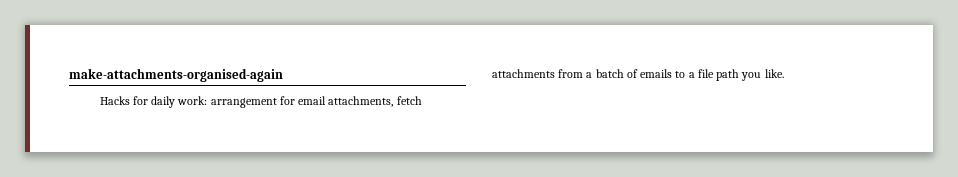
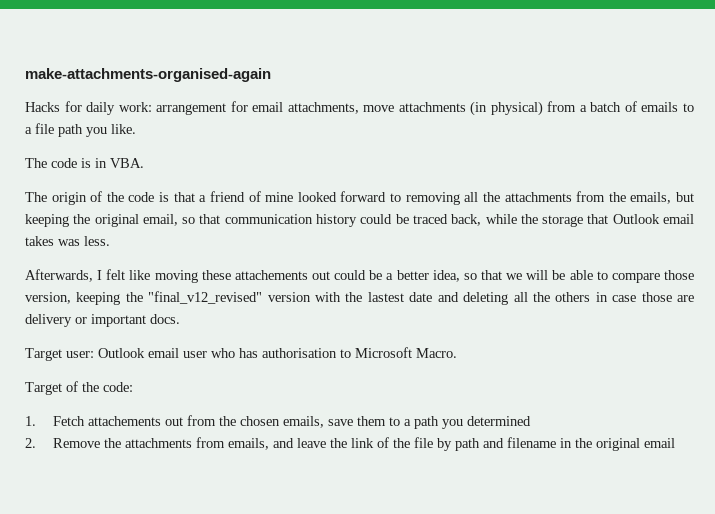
- Hacks for daily work: arrangement for email attachments, fetch attachments from a batch of emails to a file path you like.
+ Hacks for daily work: arrangement for email attachments, move attachments (in physical) from a batch of emails to a file path you like.
+ The code is in VBA.
+ The origin of the code is that a friend of mine looked forward to removing all the attachments from the emails, but keeping the original email, so that communication history could be traced back, while the storage that Outlook email takes was less.
+ Afterwards, I felt like moving these attachements out could be a better idea, so that we will be able to compare those version, keeping the "final_v12_revised" version with the lastest date and deleting all the others in case those are delivery or important docs.
+ Target user: Outlook email user who has authorisation to Microsoft Macro.
+ Target of the code:
+ 1. Fetch attachements out from the chosen emails, save them to a path you determined
+ 2. Remove the attachments from emails, and leave the link of the file by path and filename in the original email

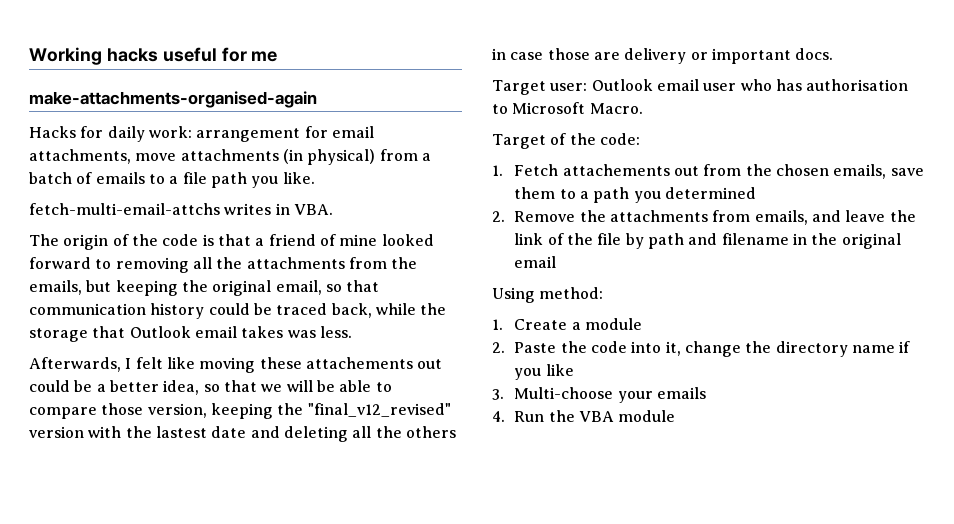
+ Working hacks useful for me
- The code is in VBA.
+ fetch-multi-email-attchs writes in VBA.
+ Using method:
+ 1. Create a module
+ 2. Paste the code into it, change the directory name if you like
+ 3. Multi-choose your emails
+ 4. Run the VBA module

